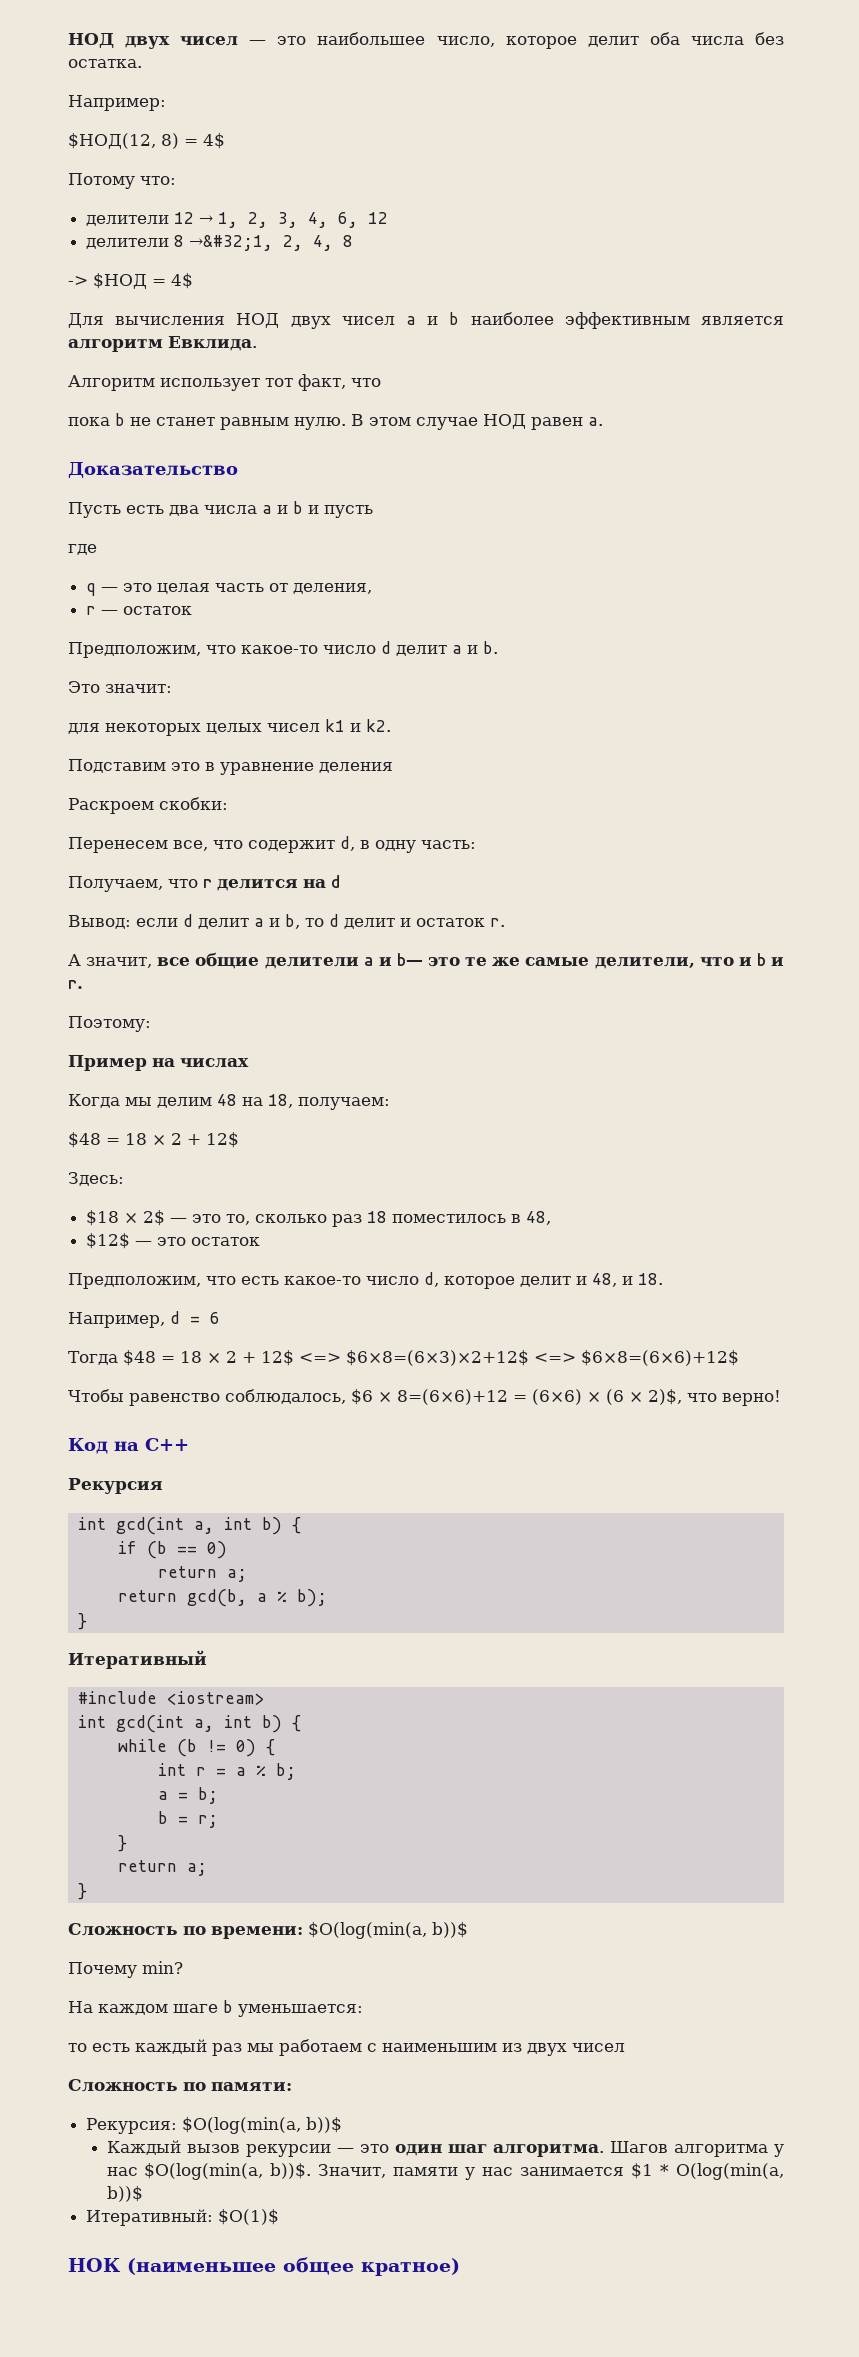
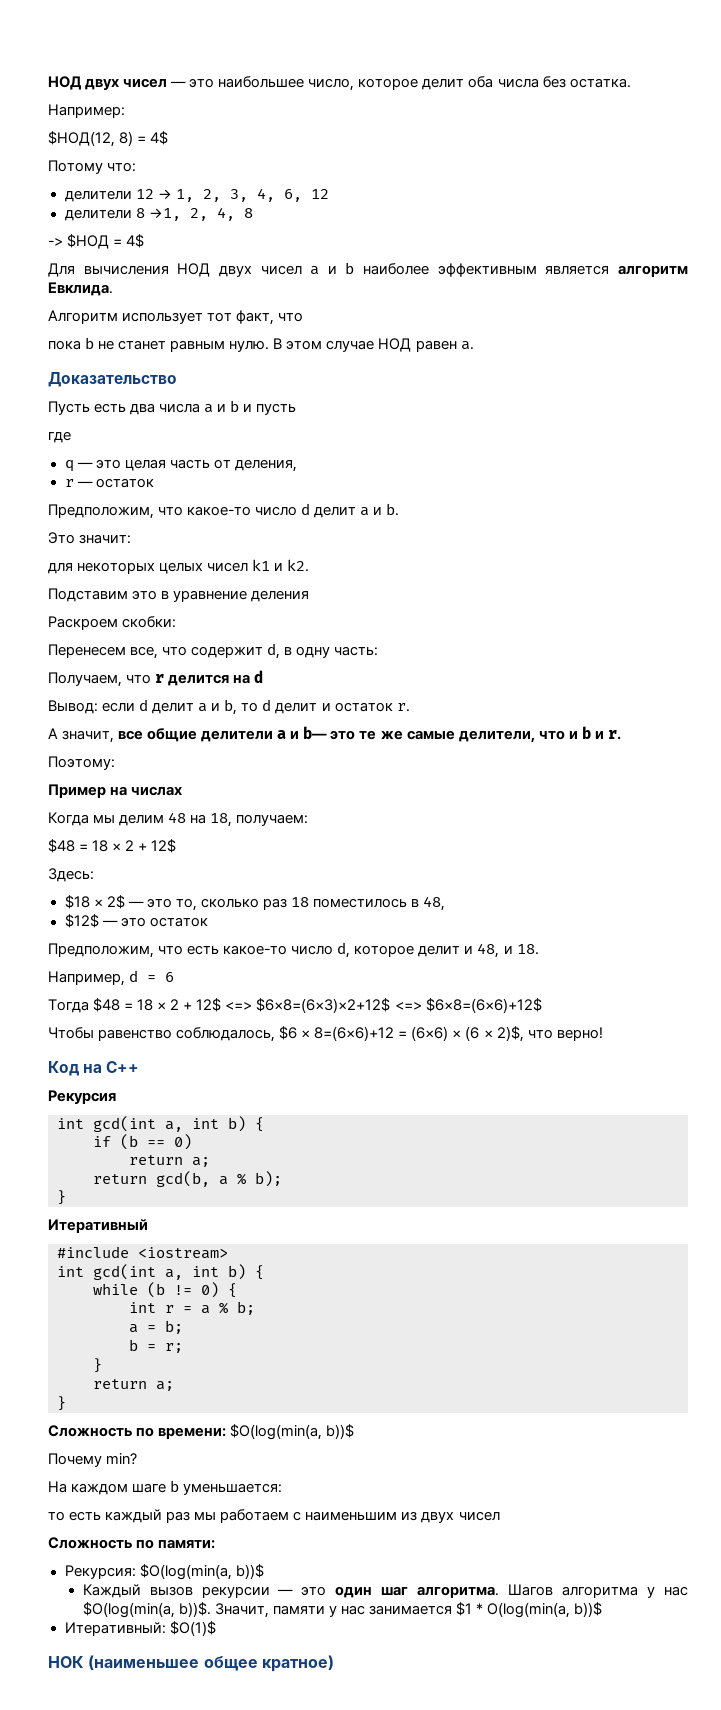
- делители 8 →&#32;1, 2, 4, 8
+ делители 8 →1, 2, 4, 8

